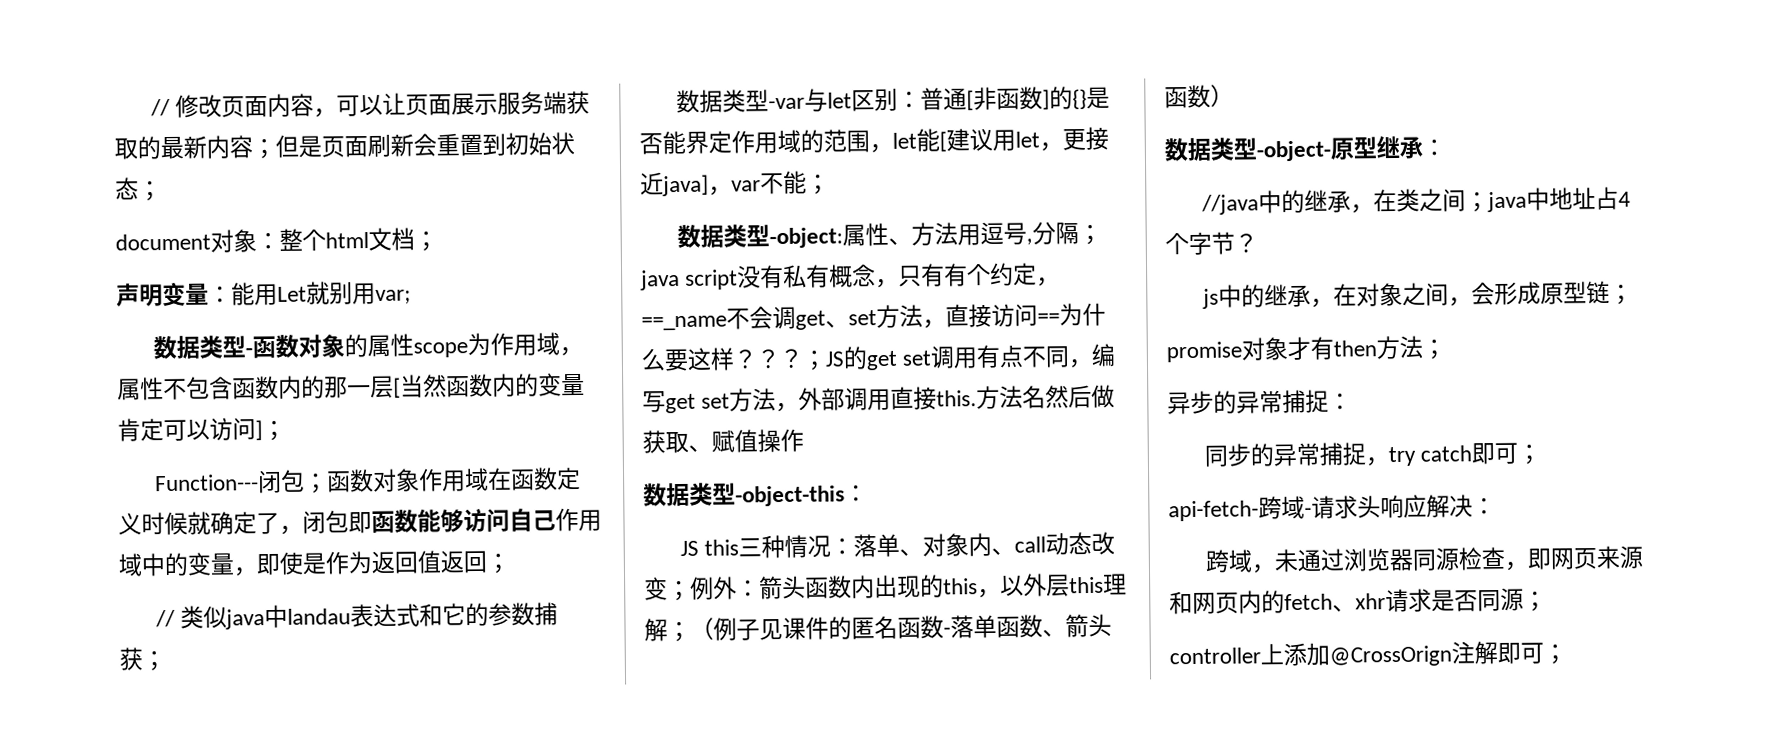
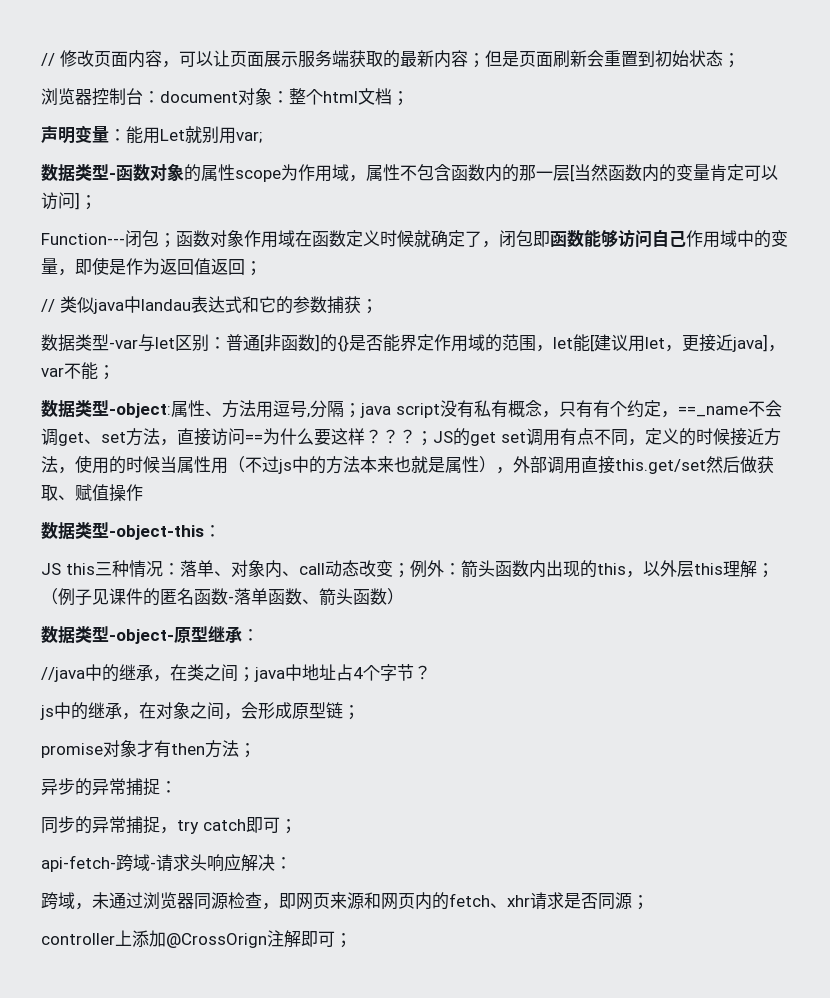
- document对象：整个html文档；
+ 浏览器控制台：document对象：整个html文档；
- ；JS的get set调用有点不同，编写get set方法，外部调用直接this.方法名然后做获取、赋值操作
+ ；JS的get set调用有点不同，定义的时候接近方法，使用的时候当属性用（不过js中的方法本来也就是属性），外部调用直接this.get/set然后做获取、赋值操作

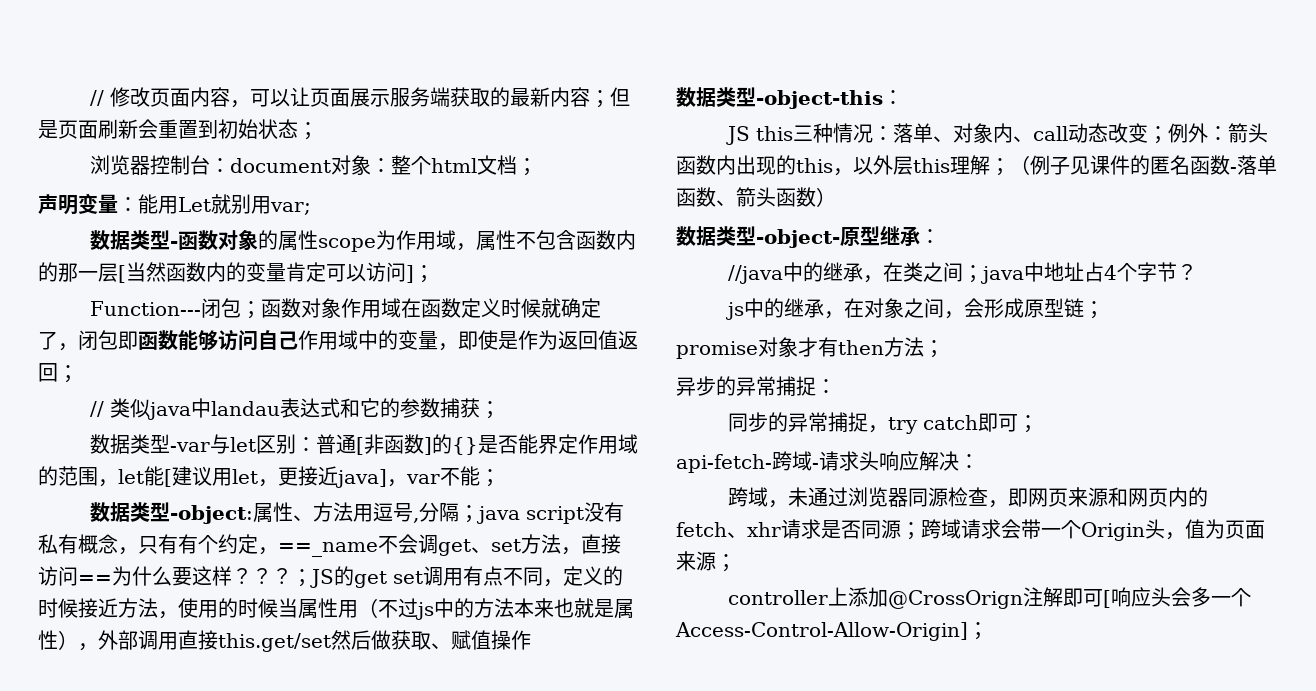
- 跨域，未通过浏览器同源检查，即网页来源和网页内的fetch、xhr请求是否同源；
+ 跨域，未通过浏览器同源检查，即网页来源和网页内的fetch、xhr请求是否同源；跨域请求会带一个Origin头，值为页面来源；
- controller上添加@CrossOrign注解即可；
+ controller上添加@CrossOrign注解即可[响应头会多一个Access-Control-Allow-Origin]；

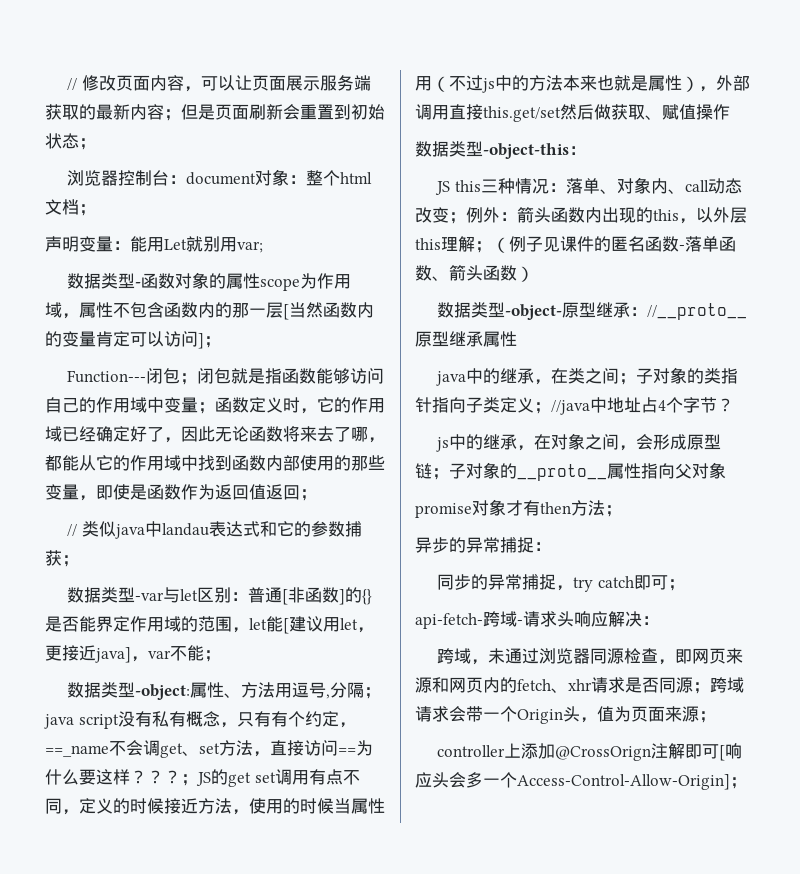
- Function---闭包；函数对象作用域在函数定义时候就确定了，闭包即函数能够访问自己作用域中的变量，即使是作为返回值返回；
+ Function---闭包；闭包就是指函数能够访问自己的作用域中变量；函数定义时，它的作用域已经确定好了，因此无论函数将来去了哪，都能从它的作用域中找到函数内部使用的那些变量，即使是函数作为返回值返回；
- 数据类型-object-原型继承：
- //java中的继承，在类之间；java中地址占4个字节？
+ 数据类型-object-原型继承：//__proto__原型继承属性
+ java中的继承，在类之间；子对象的类指针指向子类定义；//java中地址占4个字节？
- js中的继承，在对象之间，会形成原型链；
+ js中的继承，在对象之间，会形成原型链；子对象的__proto__属性指向父对象

